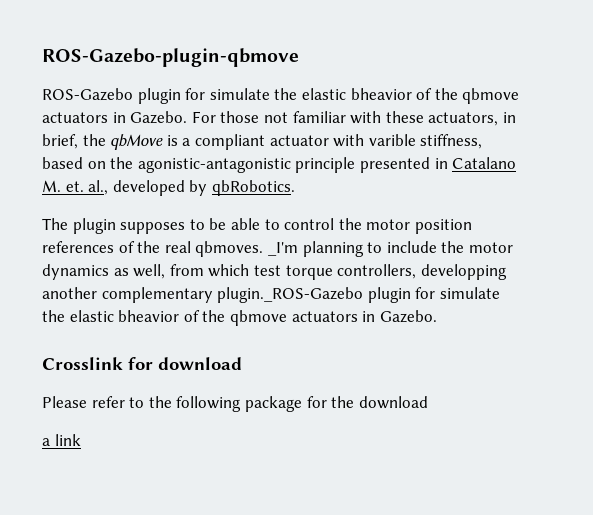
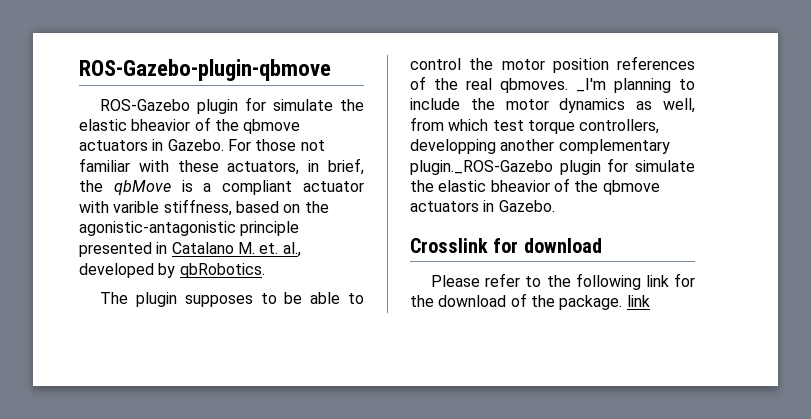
- Please refer to the following package for the download
- a link
+ Please refer to the following link for the download of the package. link

